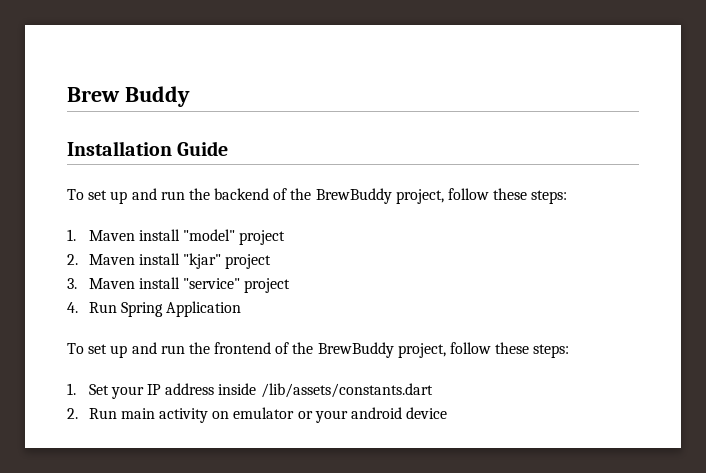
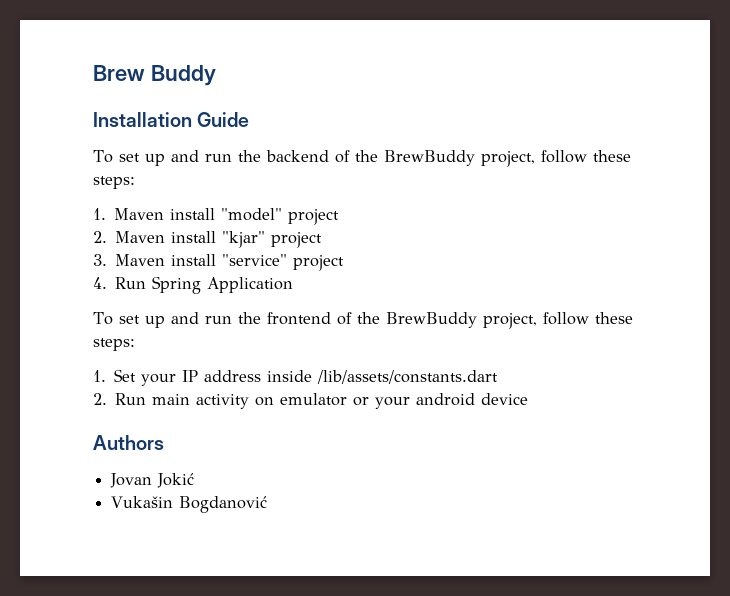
+ Authors
+ Jovan Jokić
+ Vukašin Bogdanović

